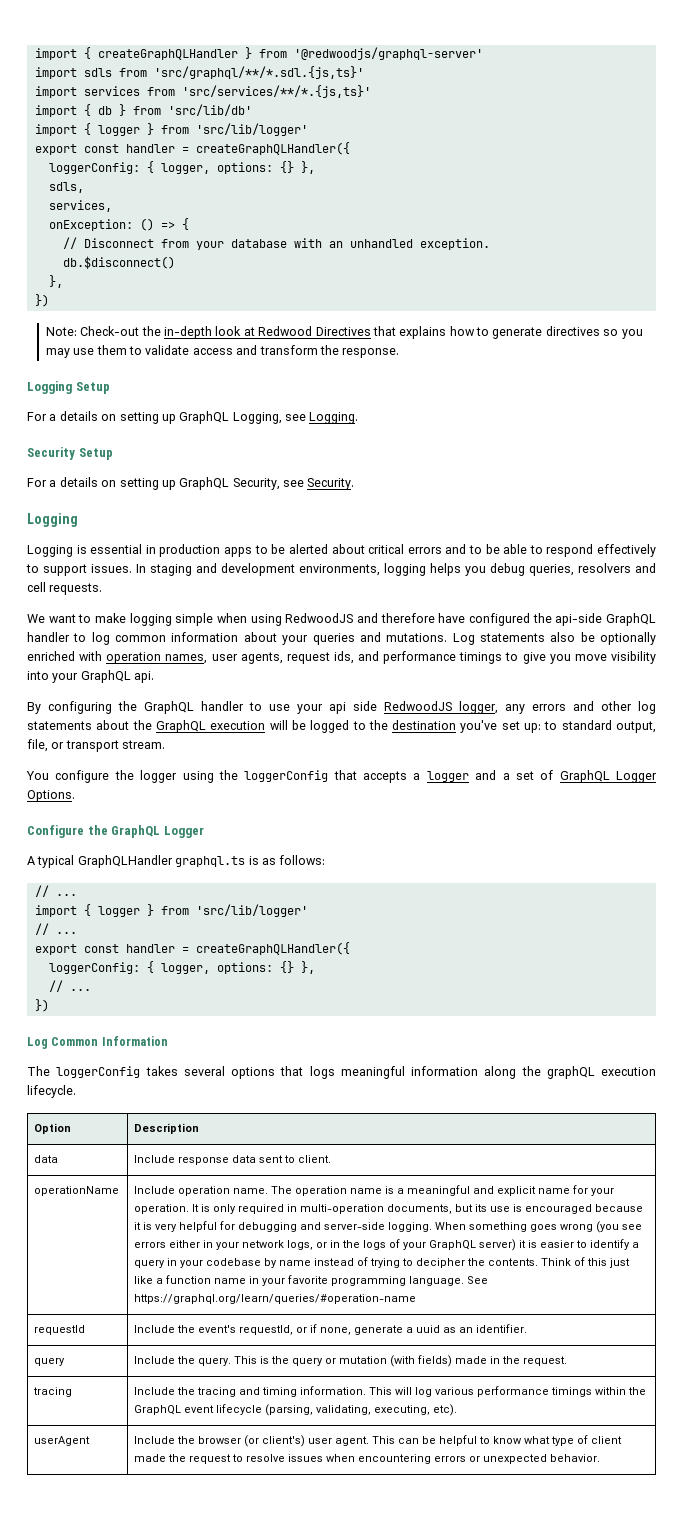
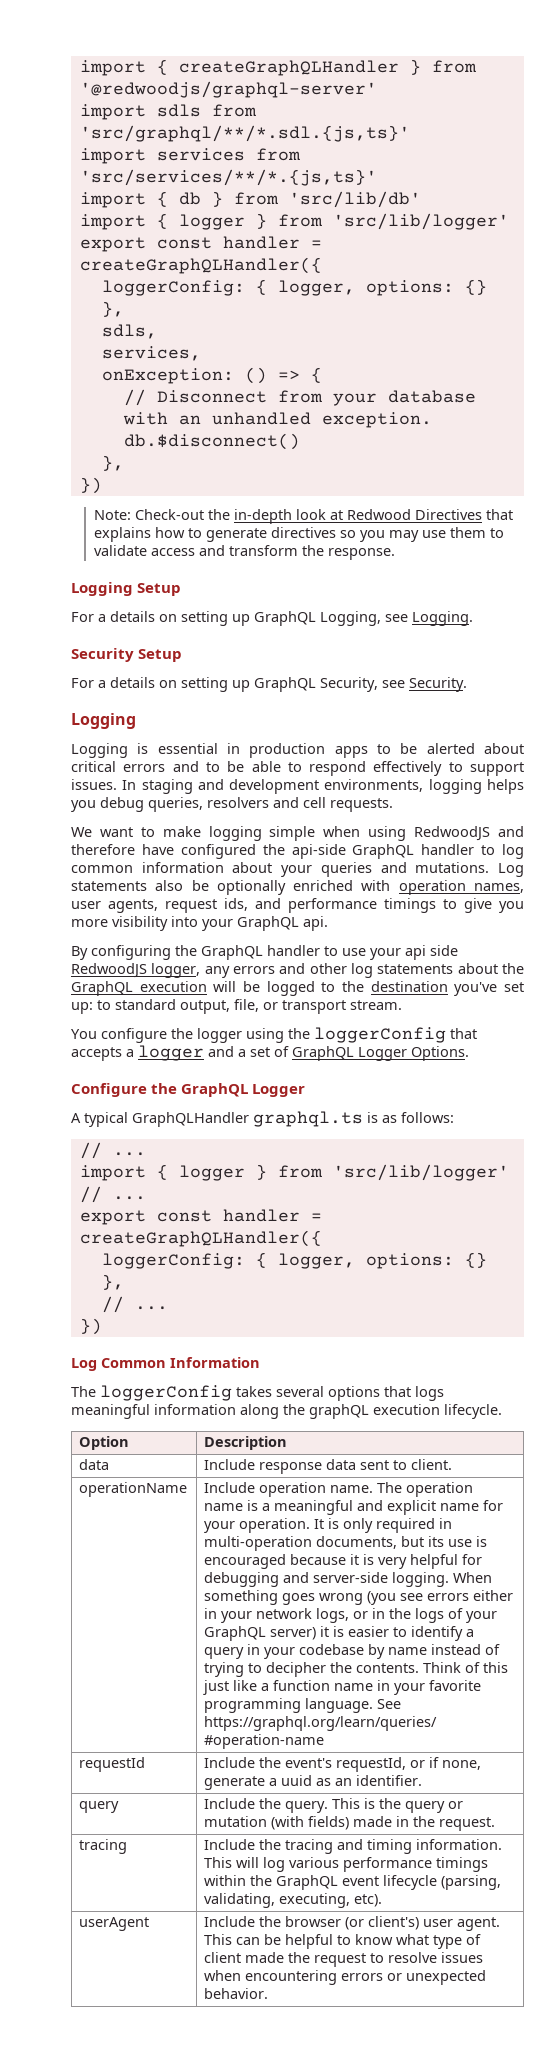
- Log statements also be optionally enriched with operation names, user agents, request ids, and performance timings to give you move visibility into your GraphQL api.
+ Log statements also be optionally enriched with operation names, user agents, request ids, and performance timings to give you more visibility into your GraphQL api.

